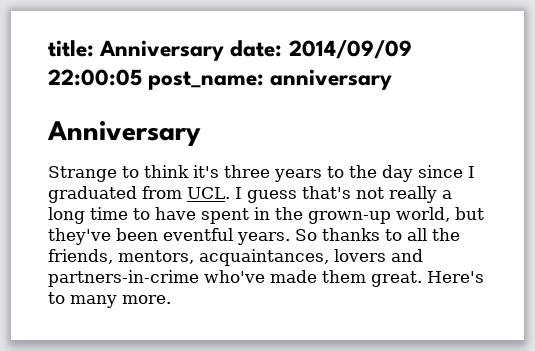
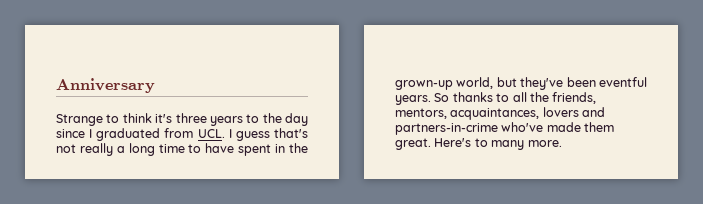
- title: Anniversary date: 2014/09/09 22:00:05 post_name: anniversary

